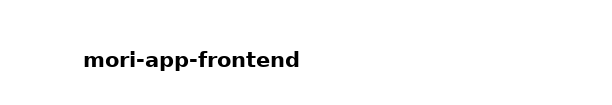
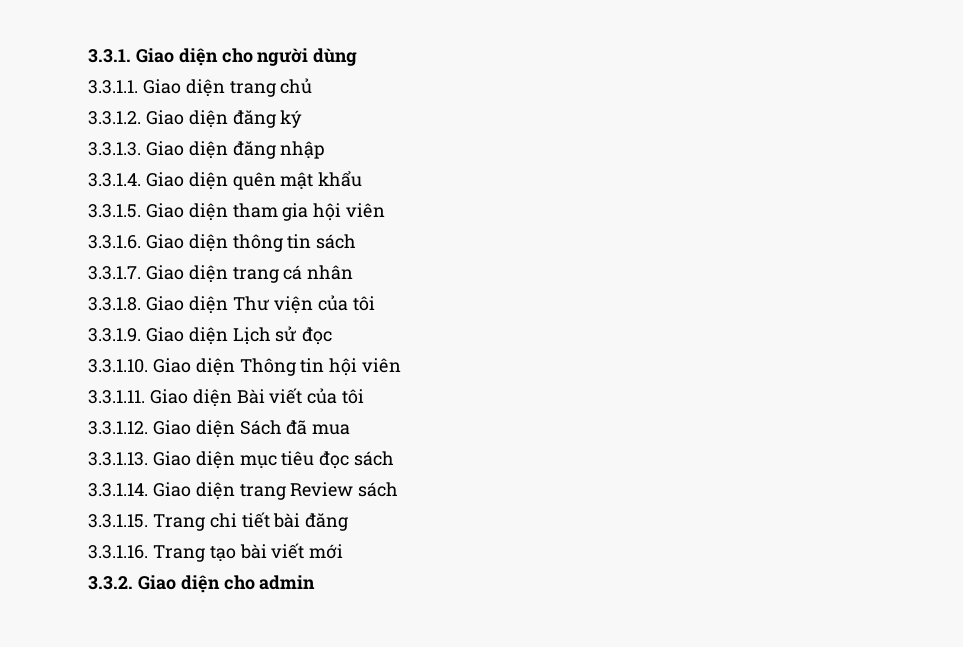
- mori-app-frontend
+ 3.3.1. Giao diện cho người dùng
+ 3.3.1.1. Giao diện trang chủ
+ 3.3.1.2. Giao diện đăng ký
+ 3.3.1.3. Giao diện đăng nhập
+ 3.3.1.4. Giao diện quên mật khẩu
+ 3.3.1.5. Giao diện tham gia hội viên
+ 3.3.1.6. Giao diện thông tin sách
+ 3.3.1.7. Giao diện trang cá nhân
+ 3.3.1.8. Giao diện Thư viện của tôi
+ 3.3.1.9. Giao diện Lịch sử đọc
+ 3.3.1.10. Giao diện Thông tin hội viên
+ 3.3.1.11. Giao diện Bài viết của tôi
+ 3.3.1.12. Giao diện Sách đã mua
+ 3.3.1.13. Giao diện mục tiêu đọc sách
+ 3.3.1.14. Giao diện trang Review sách
+ 3.3.1.15. Trang chi tiết bài đăng
+ 3.3.1.16. Trang tạo bài viết mới
+ 3.3.2. Giao diện cho admin

